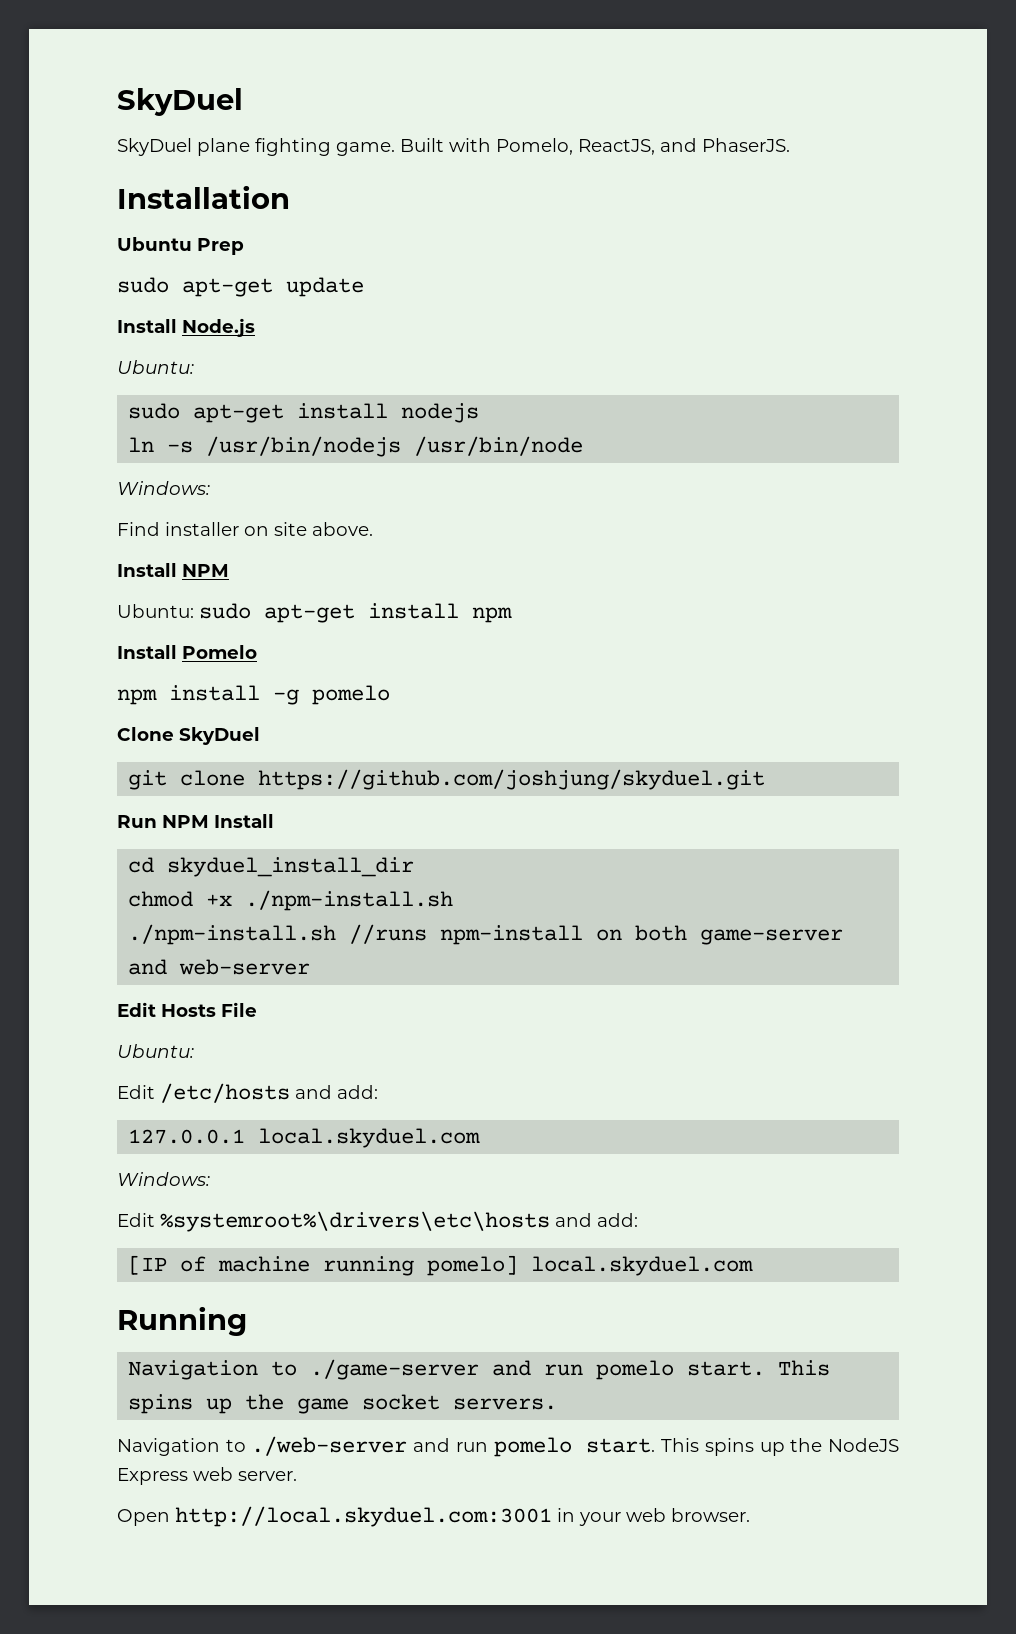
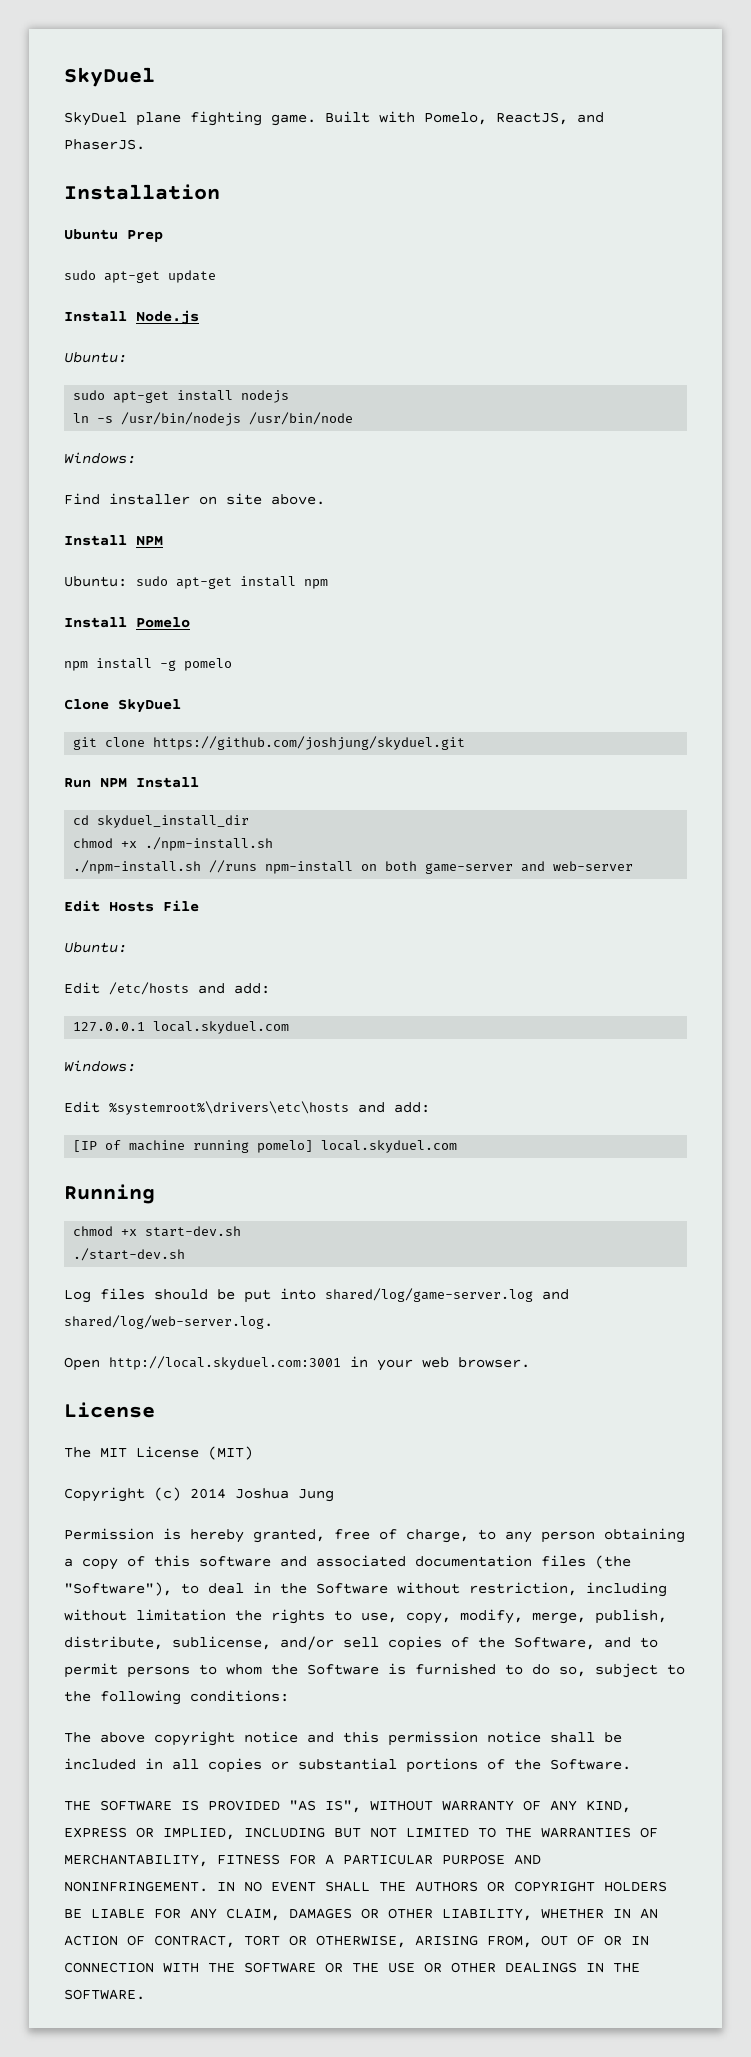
- Navigation to ./game-server and run pomelo start. This spins up the game socket servers.
- Navigation to ./web-server and run pomelo start. This spins up the NodeJS Express web server.
+ chmod +x start-dev.sh
+ ./start-dev.sh
+ Log files should be put into shared/log/game-server.log and shared/log/web-server.log.
  Open http://local.skyduel.com:3001 in your web browser.
+ License
+ The MIT License (MIT)
+ Copyright (c) 2014 Joshua Jung
+ Permission is hereby granted, free of charge, to any person obtaining a copy of this software and associated documentation files (the "Software"), to deal in the Software without restriction, including without limitation the rights to use, copy, modify, merge, publish, distribute, sublicense, and/or sell copies of the Software, and to permit persons to whom the Software is furnished to do so, subject to the following conditions:
+ The above copyright notice and this permission notice shall be included in all copies or substantial portions of the Software.
+ THE SOFTWARE IS PROVIDED "AS IS", WITHOUT WARRANTY OF ANY KIND, EXPRESS OR IMPLIED, INCLUDING BUT NOT LIMITED TO THE WARRANTIES OF MERCHANTABILITY, FITNESS FOR A PARTICULAR PURPOSE AND NONINFRINGEMENT. IN NO EVENT SHALL THE AUTHORS OR COPYRIGHT HOLDERS BE LIABLE FOR ANY CLAIM, DAMAGES OR OTHER LIABILITY, WHETHER IN AN ACTION OF CONTRACT, TORT OR OTHERWISE, ARISING FROM, OUT OF OR IN CONNECTION WITH THE SOFTWARE OR THE USE OR OTHER DEALINGS IN THE SOFTWARE.

